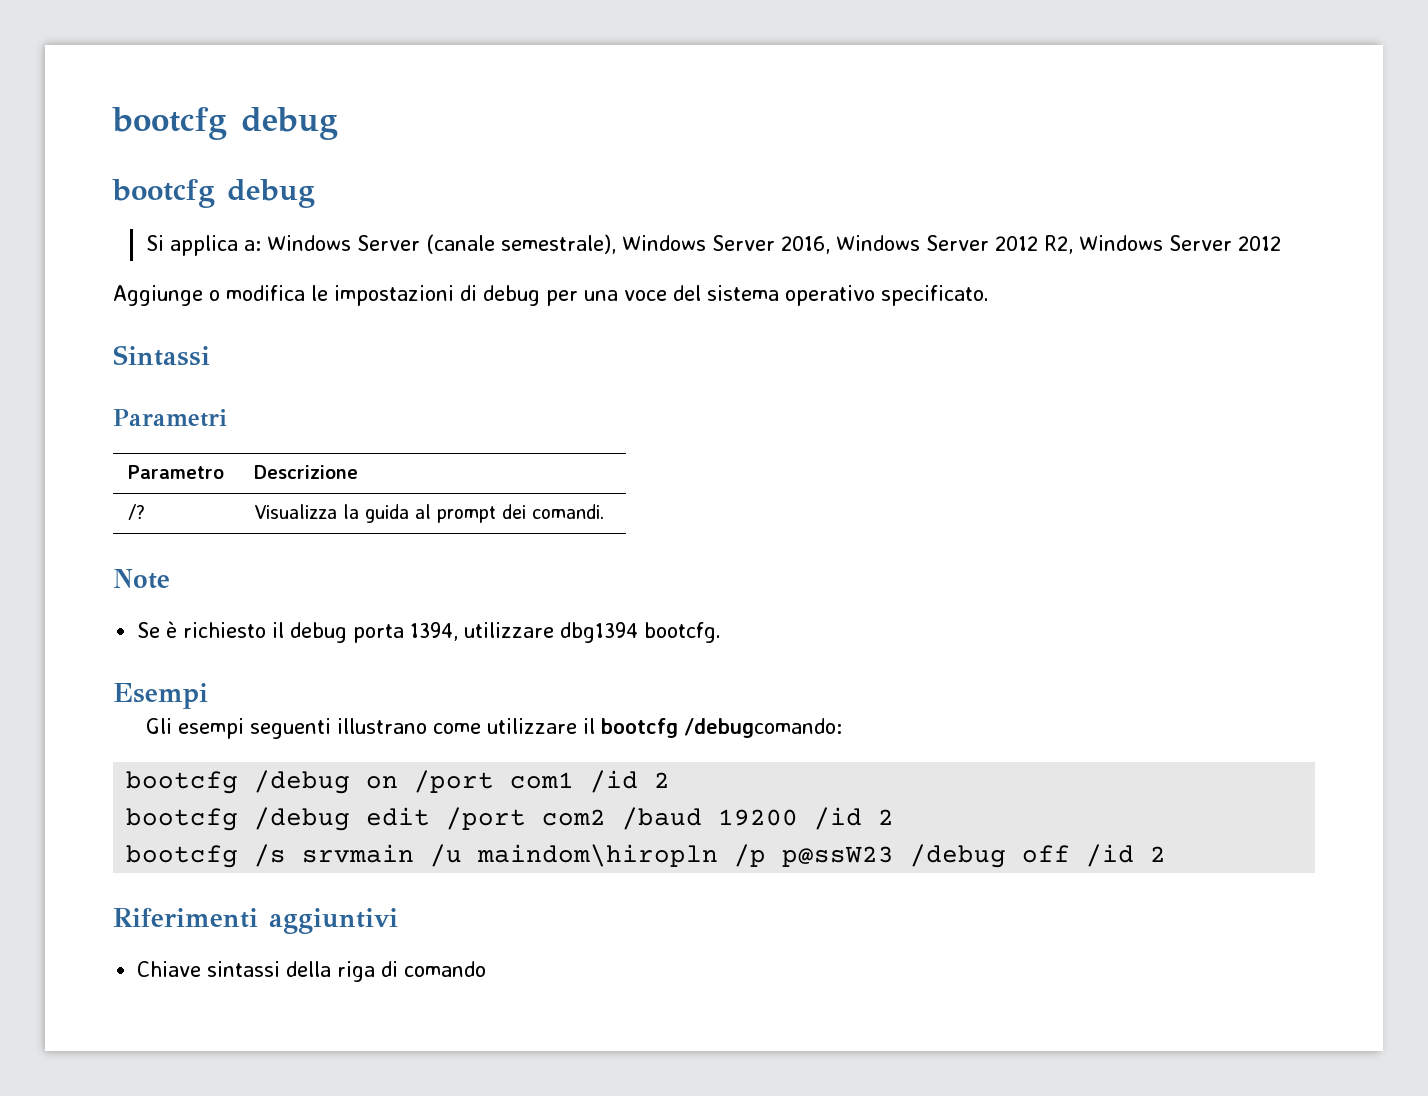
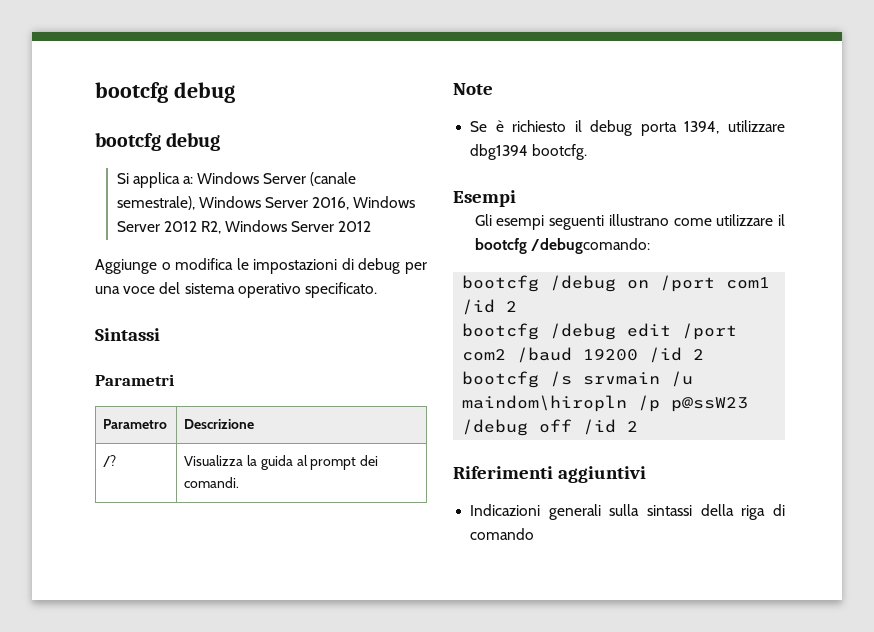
- Chiave sintassi della riga di comando
+ Indicazioni generali sulla sintassi della riga di comando

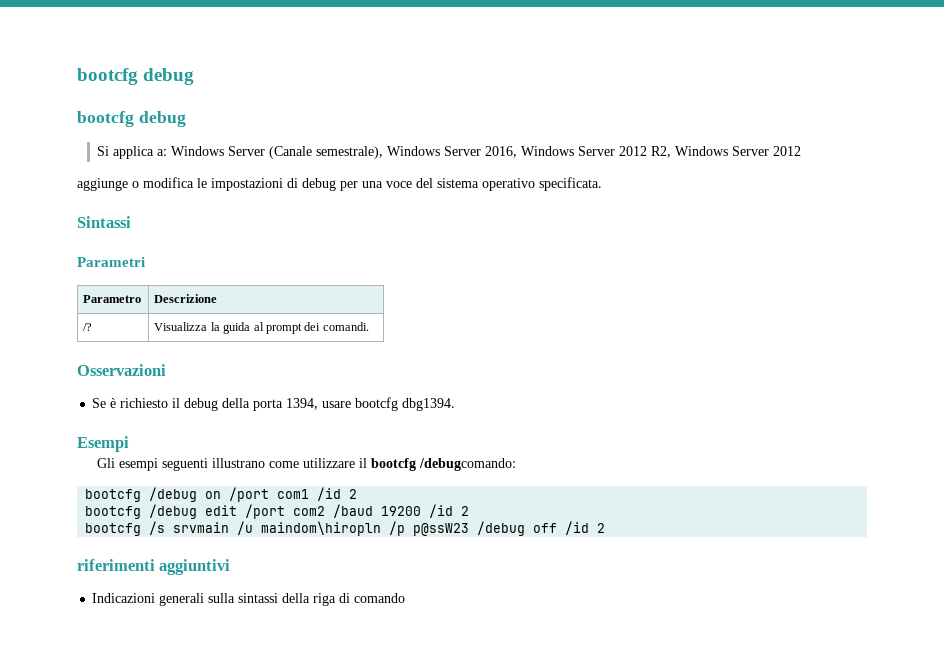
- Si applica a: Windows Server (canale semestrale), Windows Server 2016, Windows Server 2012 R2, Windows Server 2012
+ Si applica a: Windows Server (Canale semestrale), Windows Server 2016, Windows Server 2012 R2, Windows Server 2012
- Aggiunge o modifica le impostazioni di debug per una voce del sistema operativo specificato.
+ aggiunge o modifica le impostazioni di debug per una voce del sistema operativo specificata.
- Note
+ Osservazioni
- Se è richiesto il debug porta 1394, utilizzare dbg1394 bootcfg.
+ Se è richiesto il debug della porta 1394, usare bootcfg dbg1394.
- Riferimenti aggiuntivi
+ riferimenti aggiuntivi

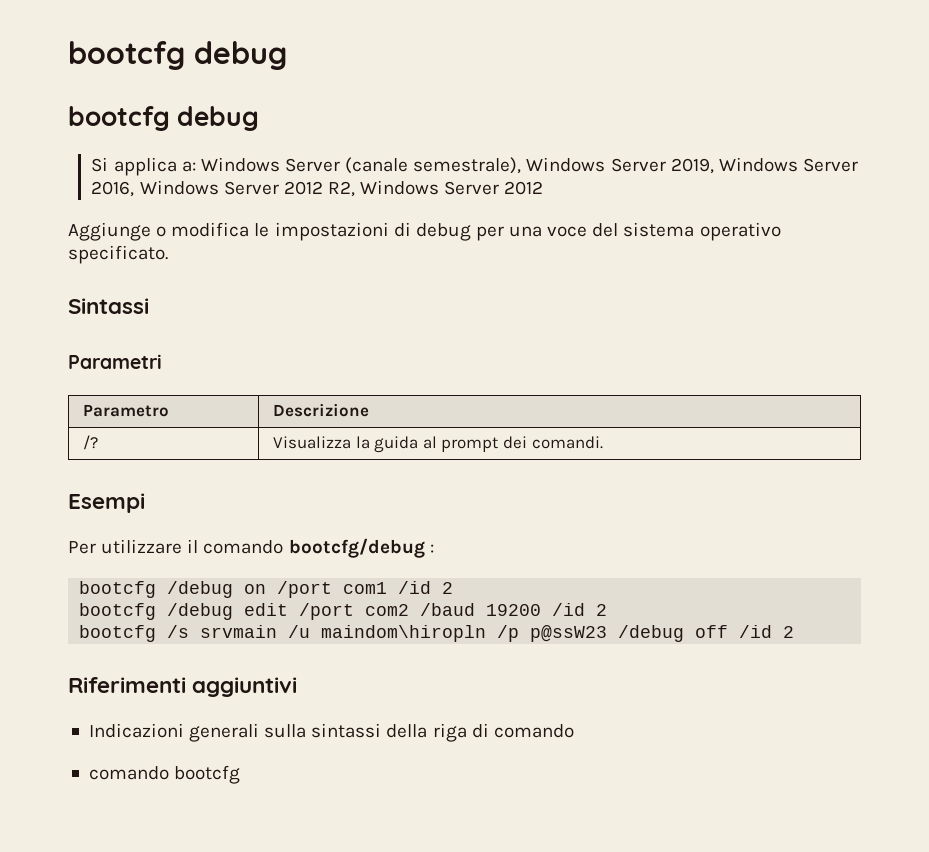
- Si applica a: Windows Server (Canale semestrale), Windows Server 2016, Windows Server 2012 R2, Windows Server 2012
+ Si applica a: Windows Server (canale semestrale), Windows Server 2019, Windows Server 2016, Windows Server 2012 R2, Windows Server 2012
- aggiunge o modifica le impostazioni di debug per una voce del sistema operativo specificata.
+ Aggiunge o modifica le impostazioni di debug per una voce del sistema operativo specificato.
- Osservazioni
- Se è richiesto il debug della porta 1394, usare bootcfg dbg1394.
  Esempi
- Gli esempi seguenti illustrano come utilizzare il bootcfg /debugcomando:
+ Per utilizzare il comando bootcfg/debug :
- riferimenti aggiuntivi
+ Riferimenti aggiuntivi
+ comando bootcfg

